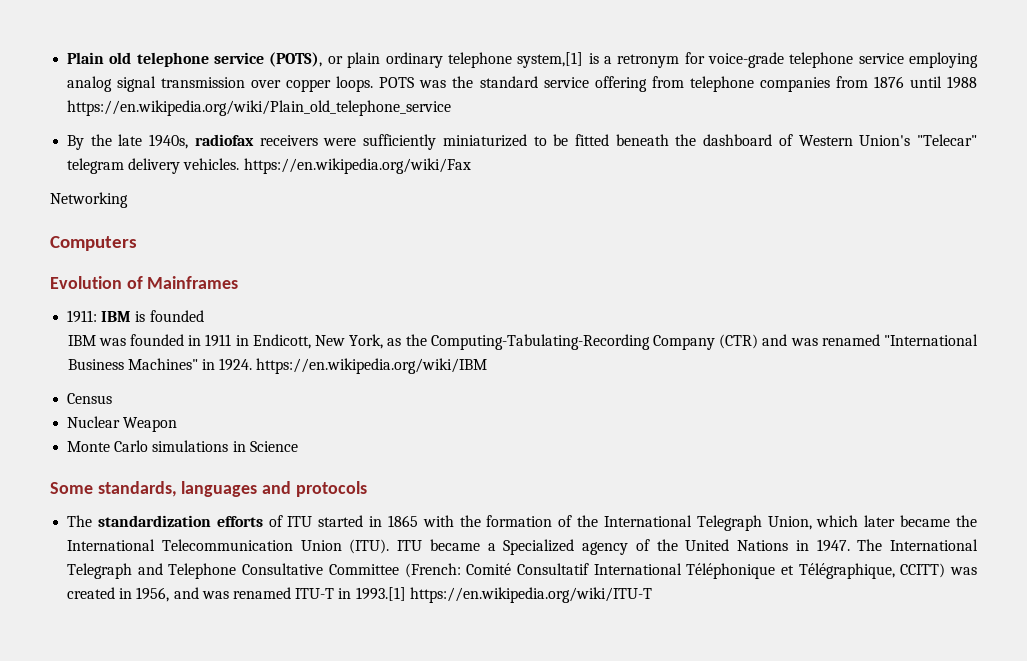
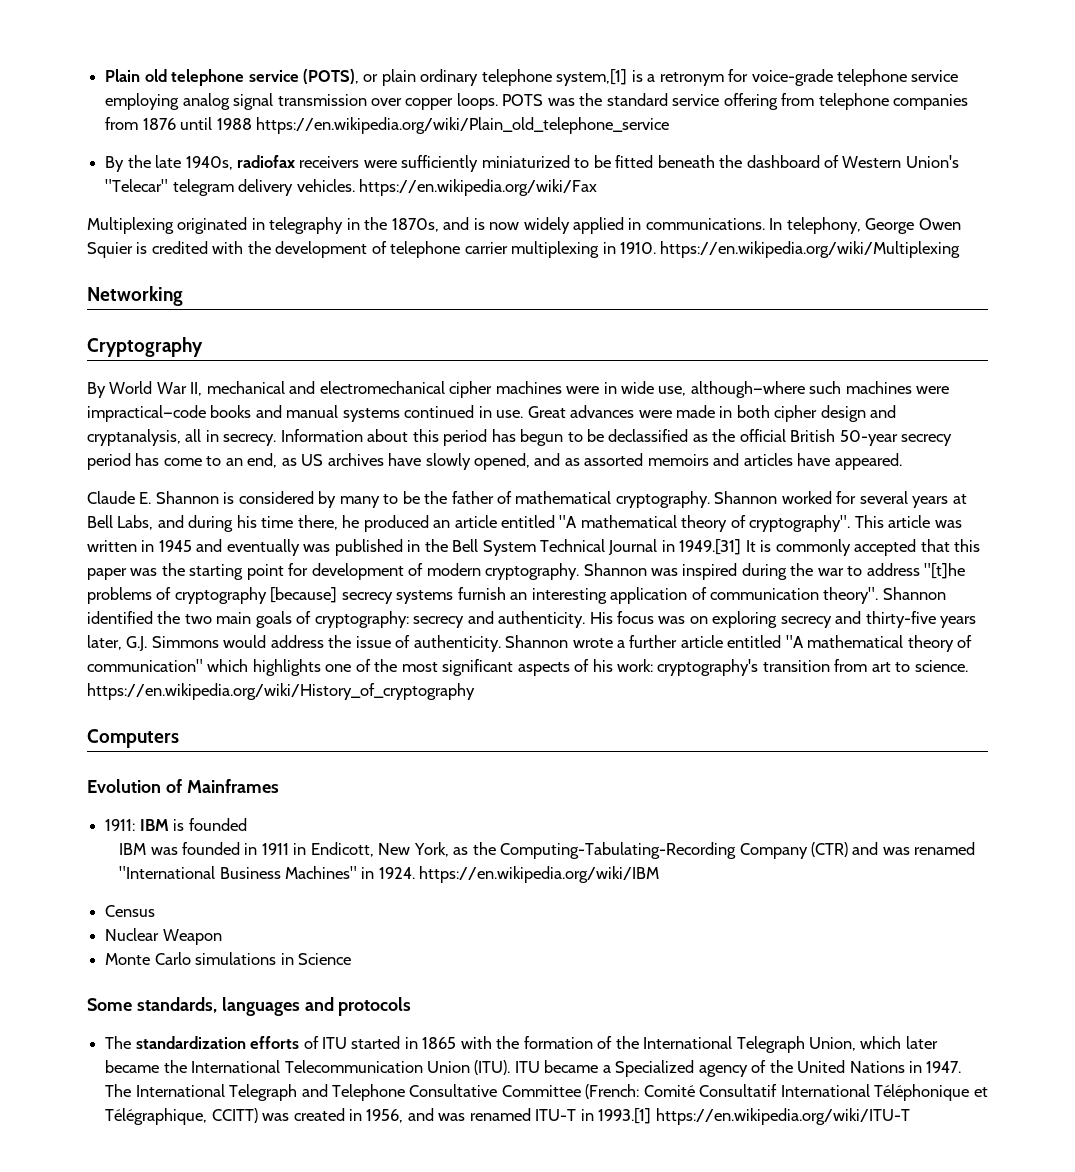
+ Multiplexing originated in telegraphy in the 1870s, and is now widely applied in communications. In telephony, George Owen Squier is credited with the development of telephone carrier multiplexing in 1910. https://en.wikipedia.org/wiki/Multiplexing
  Networking
+ Cryptography
+ By World War II, mechanical and electromechanical cipher machines were in wide use, although—where such machines were impractical—code books and manual systems continued in use. Great advances were made in both cipher design and cryptanalysis, all in secrecy. Information about this period has begun to be declassified as the official British 50-year secrecy period has come to an end, as US archives have slowly opened, and as assorted memoirs and articles have appeared.
+ Claude E. Shannon is considered by many to be the father of mathematical cryptography. Shannon worked for several years at Bell Labs, and during his time there, he produced an article entitled "A mathematical theory of cryptography". This article was written in 1945 and eventually was published in the Bell System Technical Journal in 1949.[31] It is commonly accepted that this paper was the starting point for development of modern cryptography. Shannon was inspired during the war to address "[t]he problems of cryptography [because] secrecy systems furnish an interesting application of communication theory". Shannon identified the two main goals of cryptography: secrecy and authenticity. His focus was on exploring secrecy and thirty-five years later, G.J. Simmons would address the issue of authenticity. Shannon wrote a further article entitled "A mathematical theory of communication" which highlights one of the most significant aspects of his work: cryptography's transition from art to science. https://en.wikipedia.org/wiki/History_of_cryptography

